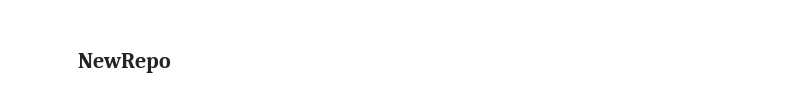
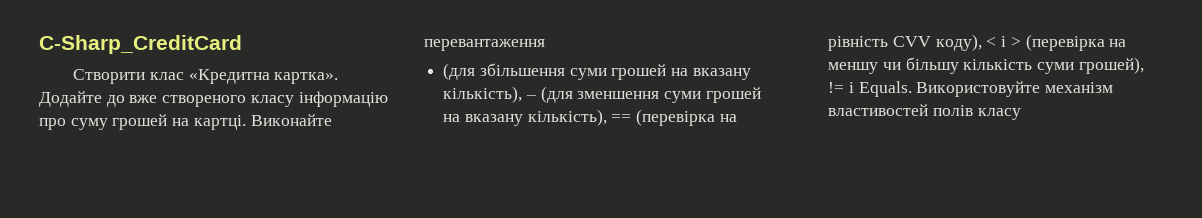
- NewRepo
+ C-Sharp_CreditCard
+ Створити клас «Кредитна картка». Додайте до вже створеного класу інформацію про суму грошей на картці. Виконайте перевантаження
+ (для збільшення суми грошей на вказану кількість), – (для зменшення суми грошей на вказану кількість), == (перевірка на рівність CVV коду), < і > (перевірка на меншу чи більшу кількість суми грошей), != і Equals. Використовуйте механізм властивостей полів класу

